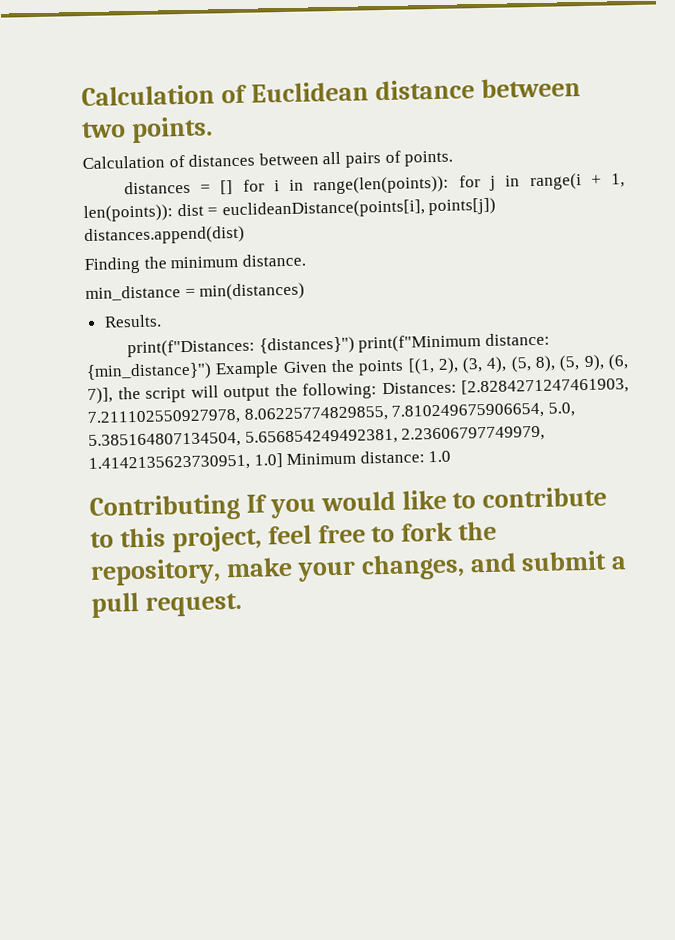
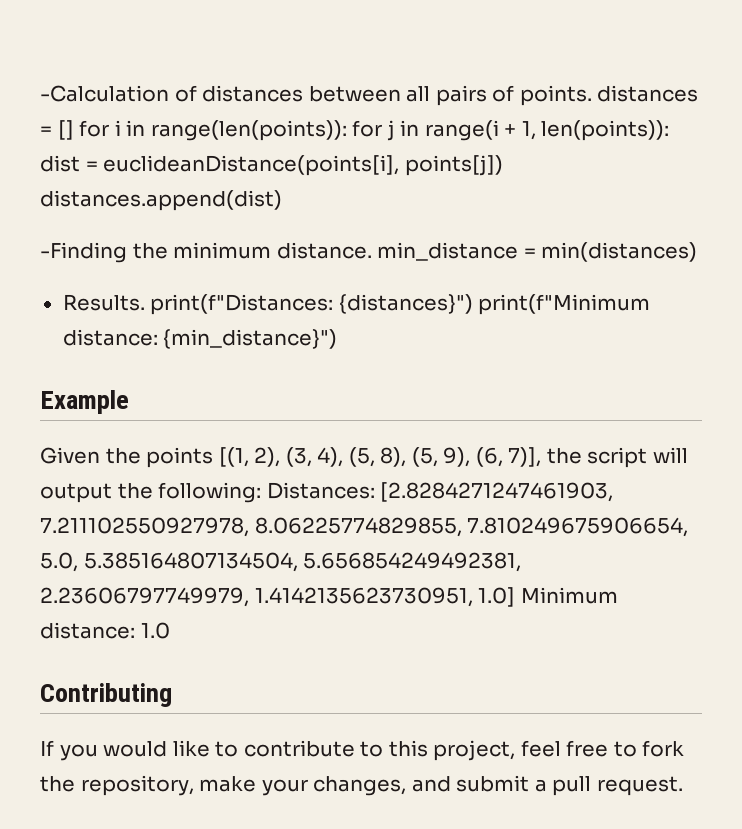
- Calculation of Euclidean distance between two points.
- Calculation of distances between all pairs of points.
- distances = [] for i in range(len(points)): for j in range(i + 1, len(points)): dist = euclideanDistance(points[i], points[j]) distances.append(dist)
+ -Calculation of distances between all pairs of points. distances = [] for i in range(len(points)): for j in range(i + 1, len(points)): dist = euclideanDistance(points[i], points[j]) distances.append(dist)
- Finding the minimum distance.
- min_distance = min(distances)
+ -Finding the minimum distance. min_distance = min(distances)
- Results.
- print(f"Distances: {distances}") print(f"Minimum distance: {min_distance}") Example Given the points [(1, 2), (3, 4), (5, 8), (5, 9), (6, 7)], the script will output the following: Distances: [2.8284271247461903, 7.211102550927978, 8.06225774829855, 7.810249675906654, 5.0, 5.385164807134504, 5.656854249492381, 2.23606797749979, 1.4142135623730951, 1.0] Minimum distance: 1.0
+ Results. print(f"Distances: {distances}") print(f"Minimum distance: {min_distance}")
+ Example
+ Given the points [(1, 2), (3, 4), (5, 8), (5, 9), (6, 7)], the script will output the following: Distances: [2.8284271247461903, 7.211102550927978, 8.06225774829855, 7.810249675906654, 5.0, 5.385164807134504, 5.656854249492381, 2.23606797749979, 1.4142135623730951, 1.0] Minimum distance: 1.0
- Contributing If you would like to contribute to this project, feel free to fork the repository, make your changes, and submit a pull request.
+ Contributing
+ If you would like to contribute to this project, feel free to fork the repository, make your changes, and submit a pull request.

